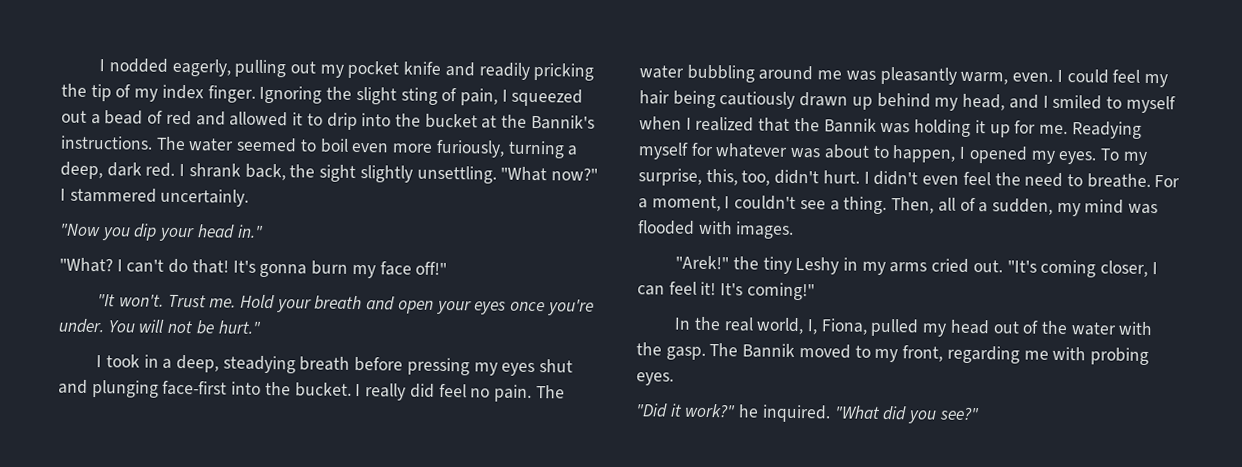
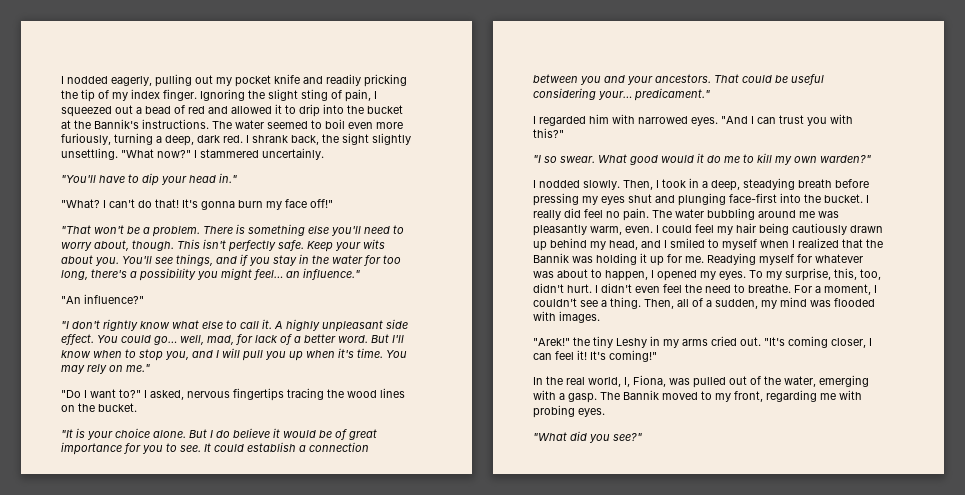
- "Now you dip your head in."
+ "You'll have to dip your head in."
- "It won't. Trust me. Hold your breath and open your eyes once you're under. You will not be hurt."
- I took in a deep, steadying breath before pressing my eyes shut and plunging face-first into the bucket.
+ "That won't be a problem. There is something else you'll need to worry about, though. This isn't perfectly safe. Keep your wits about you. You'll see things, and if you stay in the water for too long, there's a possibility you might feel… an influence."
+ "An influence?"
+ "I don't rightly know what else to call it. A highly unpleasant side effect. You could go… well, mad, for lack of a better word. But I'll know when to stop you, and I will pull you up when it's time. You may rely on me."
+ "Do I want to?" I asked, nervous fingertips tracing the wood lines on the bucket.
+ "It is your choice alone. But I do believe it would be of great importance for you to see. It could establish a connection between you and your ancestors. That could be useful considering your… predicament."
+ I regarded him with narrowed eyes. "And I can trust you with this?"
+ "I so swear. What good would it do me to kill my own warden?"
+ I nodded slowly. Then, I took in a deep, steadying breath before pressing my eyes shut and plunging face-first into the bucket.
- In the real world, I, Fiona, pulled my head out of the water with the gasp.
+ In the real world, I, Fiona, was pulled out of the water, emerging with a gasp.
- "Did it work?" he inquired.

